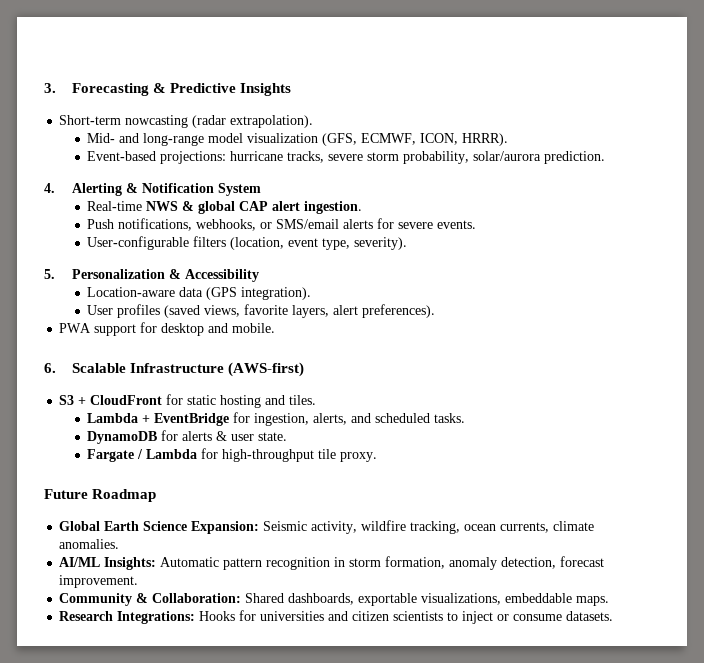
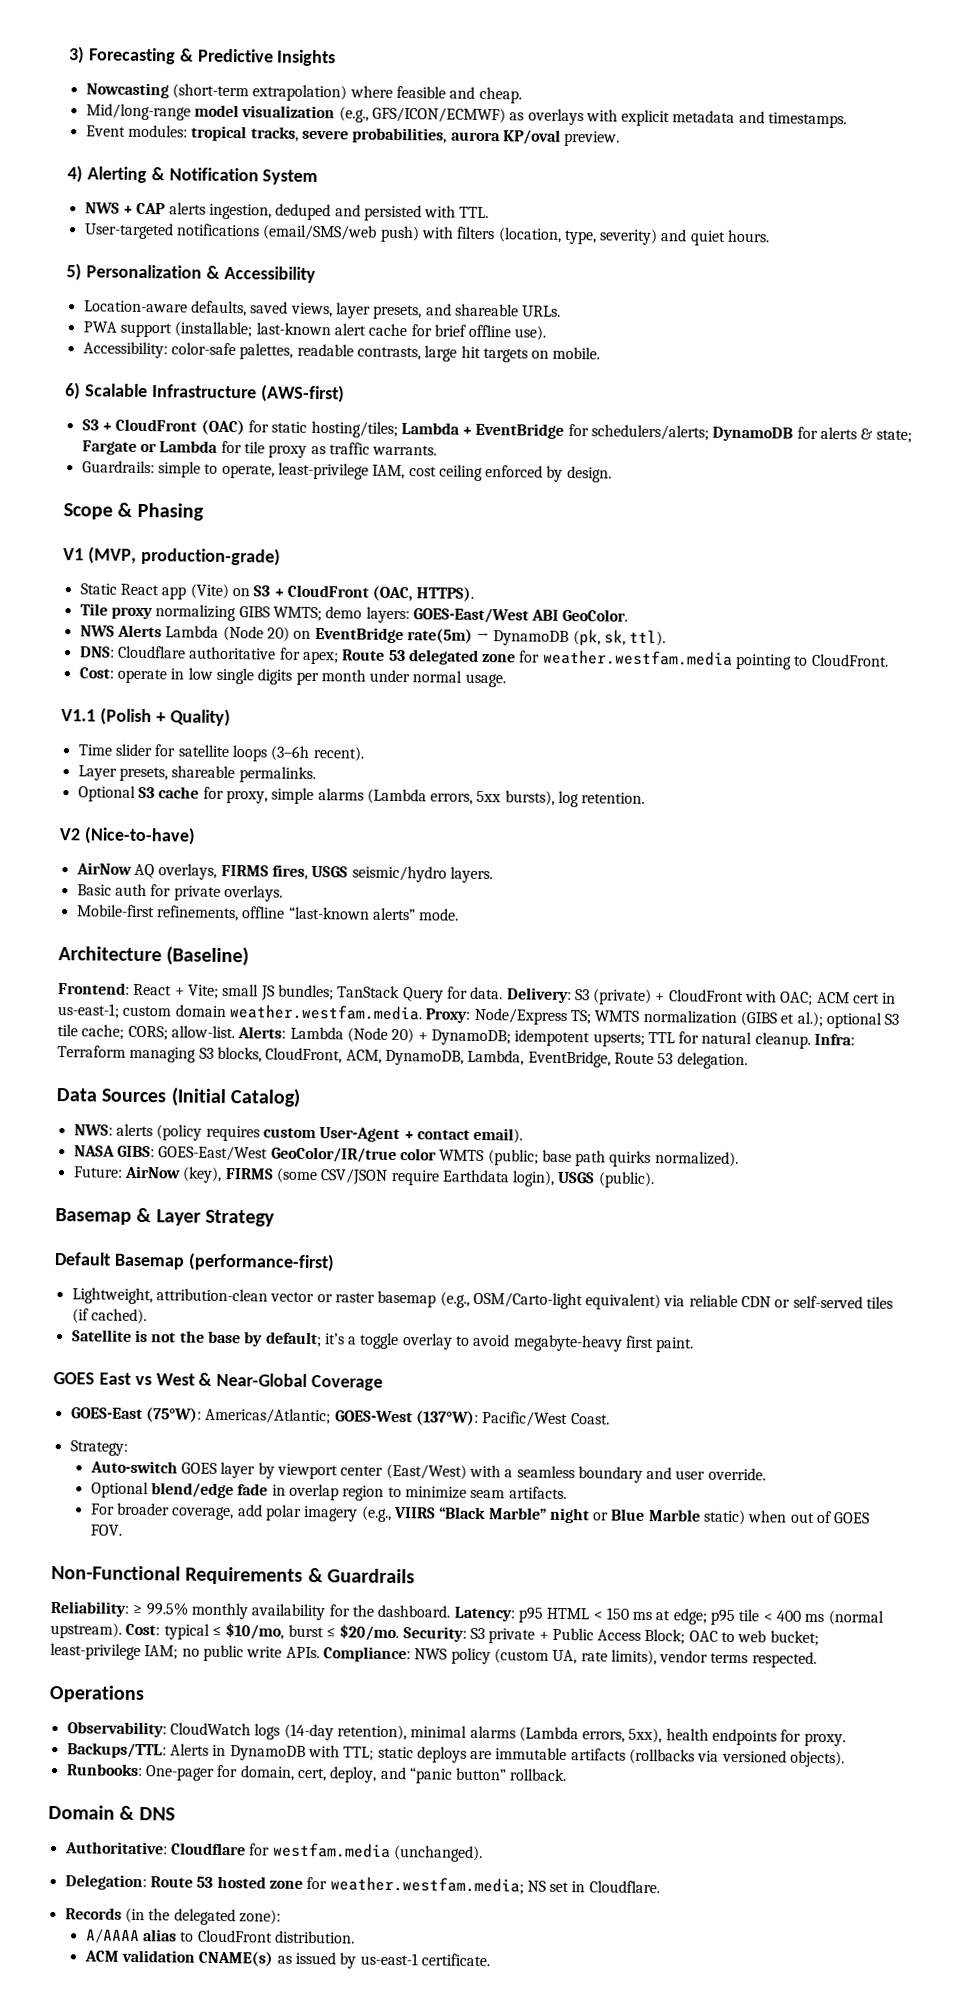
- 3. Forecasting & Predictive Insights
+ 3) Forecasting & Predictive Insights
- Short-term nowcasting (radar extrapolation).
- Mid- and long-range model visualization (GFS, ECMWF, ICON, HRRR).
- Event-based projections: hurricane tracks, severe storm probability, solar/aurora prediction.
- 4. Alerting & Notification System
- Real-time NWS & global CAP alert ingestion.
- Push notifications, webhooks, or SMS/email alerts for severe events.
- User-configurable filters (location, event type, severity).
- 5. Personalization & Accessibility
- Location-aware data (GPS integration).
- User profiles (saved views, favorite layers, alert preferences).
- PWA support for desktop and mobile.
+ Nowcasting (short-term extrapolation) where feasible and cheap.
+ Mid/long-range model visualization (e.g., GFS/ICON/ECMWF) as overlays with explicit metadata and timestamps.
+ Event modules: tropical tracks, severe probabilities, aurora KP/oval preview.
+ 4) Alerting & Notification System
+ NWS + CAP alerts ingestion, deduped and persisted with TTL.
+ User-targeted notifications (email/SMS/web push) with filters (location, type, severity) and quiet hours.
+ 5) Personalization & Accessibility
+ Location-aware defaults, saved views, layer presets, and shareable URLs.
+ PWA support (installable; last-known alert cache for brief offline use).
+ Accessibility: color-safe palettes, readable contrasts, large hit targets on mobile.
- 6. Scalable Infrastructure (AWS-first)
+ 6) Scalable Infrastructure (AWS-first)
- S3 + CloudFront for static hosting and tiles.
- Lambda + EventBridge for ingestion, alerts, and scheduled tasks.
- DynamoDB for alerts & user state.
- Fargate / Lambda for high-throughput tile proxy.
- Future Roadmap
- Global Earth Science Expansion: Seismic activity, wildfire tracking, ocean currents, climate anomalies.
- AI/ML Insights: Automatic pattern recognition in storm formation, anomaly detection, forecast improvement.
- Community & Collaboration: Shared dashboards, exportable visualizations, embeddable maps.
- Research Integrations: Hooks for universities and citizen scientists to inject or consume datasets.
+ S3 + CloudFront (OAC) for static hosting/tiles; Lambda + EventBridge for schedulers/alerts; DynamoDB for alerts & state; Fargate or Lambda for tile proxy as traffic warrants.
+ Guardrails: simple to operate, least-privilege IAM, cost ceiling enforced by design.
+ Scope & Phasing
+ V1 (MVP, production-grade)
+ Static React app (Vite) on S3 + CloudFront (OAC, HTTPS).
+ Tile proxy normalizing GIBS WMTS; demo layers: GOES-East/West ABI GeoColor.
+ NWS Alerts Lambda (Node 20) on EventBridge rate(5m) → DynamoDB (pk, sk, ttl).
+ DNS: Cloudflare authoritative for apex; Route 53 delegated zone for weather.westfam.media pointing to CloudFront.
+ Cost: operate in low single digits per month under normal usage.
+ V1.1 (Polish + Quality)
+ Time slider for satellite loops (3–6h recent).
+ Layer presets, shareable permalinks.
+ Optional S3 cache for proxy, simple alarms (Lambda errors, 5xx bursts), log retention.
+ V2 (Nice-to-have)
+ AirNow AQ overlays, FIRMS fires, USGS seismic/hydro layers.
+ Basic auth for private overlays.
+ Mobile-first refinements, offline “last-known alerts” mode.
+ Architecture (Baseline)
+ Frontend: React + Vite; small JS bundles; TanStack Query for data. Delivery: S3 (private) + CloudFront with OAC; ACM cert in us-east-1; custom domain weather.westfam.media. Proxy: Node/Express TS; WMTS normalization (GIBS et al.); optional S3 tile cache; CORS; allow-list. Alerts: Lambda (Node 20) + DynamoDB; idempotent upserts; TTL for natural cleanup. Infra: Terraform managing S3 blocks, CloudFront, ACM, DynamoDB, Lambda, EventBridge, Route 53 delegation.
+ Data Sources (Initial Catalog)
+ NWS: alerts (policy requires custom User-Agent + contact email).
+ NASA GIBS: GOES-East/West GeoColor/IR/true color WMTS (public; base path quirks normalized).
+ Future: AirNow (key), FIRMS (some CSV/JSON require Earthdata login), USGS (public).
+ Basemap & Layer Strategy
+ Default Basemap (performance-first)
+ Lightweight, attribution-clean vector or raster basemap (e.g., OSM/Carto-light equivalent) via reliable CDN or self-served tiles (if cached).
+ Satellite is not the base by default; it’s a toggle overlay to avoid megabyte-heavy first paint.
+ GOES East vs West & Near-Global Coverage
+ GOES-East (75°W): Americas/Atlantic; GOES-West (137°W): Pacific/West Coast.
+ Strategy:
+ Auto-switch GOES layer by viewport center (East/West) with a seamless boundary and user override.
+ Optional blend/edge fade in overlap region to minimize seam artifacts.
+ For broader coverage, add polar imagery (e.g., VIIRS “Black Marble” night or Blue Marble static) when out of GOES FOV.
+ Non-Functional Requirements & Guardrails
+ Reliability: ≥ 99.5% monthly availability for the dashboard. Latency: p95 HTML < 150 ms at edge; p95 tile < 400 ms (normal upstream). Cost: typical ≤ $10/mo, burst ≤ $20/mo. Security: S3 private + Public Access Block; OAC to web bucket; least-privilege IAM; no public write APIs. Compliance: NWS policy (custom UA, rate limits), vendor terms respected.
+ Operations
+ Observability: CloudWatch logs (14-day retention), minimal alarms (Lambda errors, 5xx), health endpoints for proxy.
+ Backups/TTL: Alerts in DynamoDB with TTL; static deploys are immutable artifacts (rollbacks via versioned objects).
+ Runbooks: One-pager for domain, cert, deploy, and “panic button” rollback.
+ Domain & DNS
+ Authoritative: Cloudflare for westfam.media (unchanged).
+ Delegation: Route 53 hosted zone for weather.westfam.media; NS set in Cloudflare.
+ Records (in the delegated zone):
+ A/AAAA alias to CloudFront distribution.
+ ACM validation CNAME(s) as issued by us-east-1 certificate.

